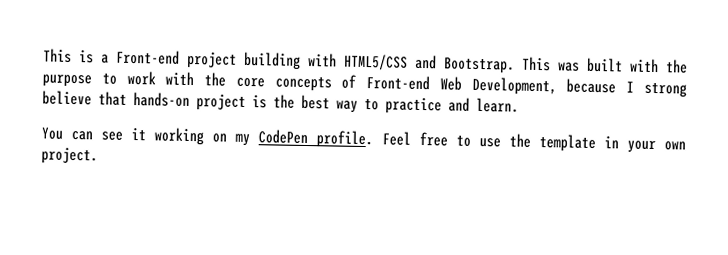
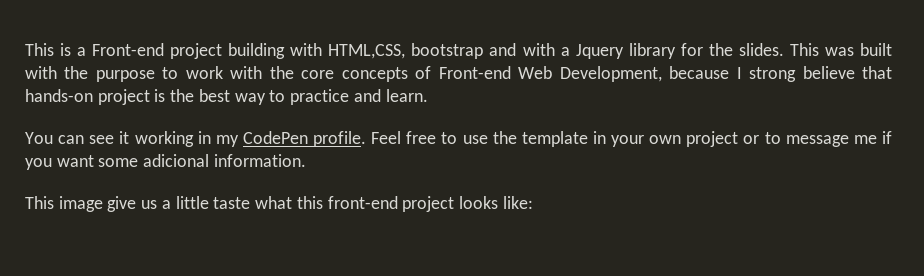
- This is a Front-end project building with HTML5/CSS and Bootstrap.
+ This is a Front-end project building with HTML,CSS, bootstrap and with a Jquery library for the slides.
- You can see it working on my CodePen profile.
+ You can see it working in my CodePen profile.
- Feel free to use the template in your own project.
+ Feel free to use the template in your own project or to message me if you want some adicional information.
+ This image give us a little taste what this front-end project looks like:

